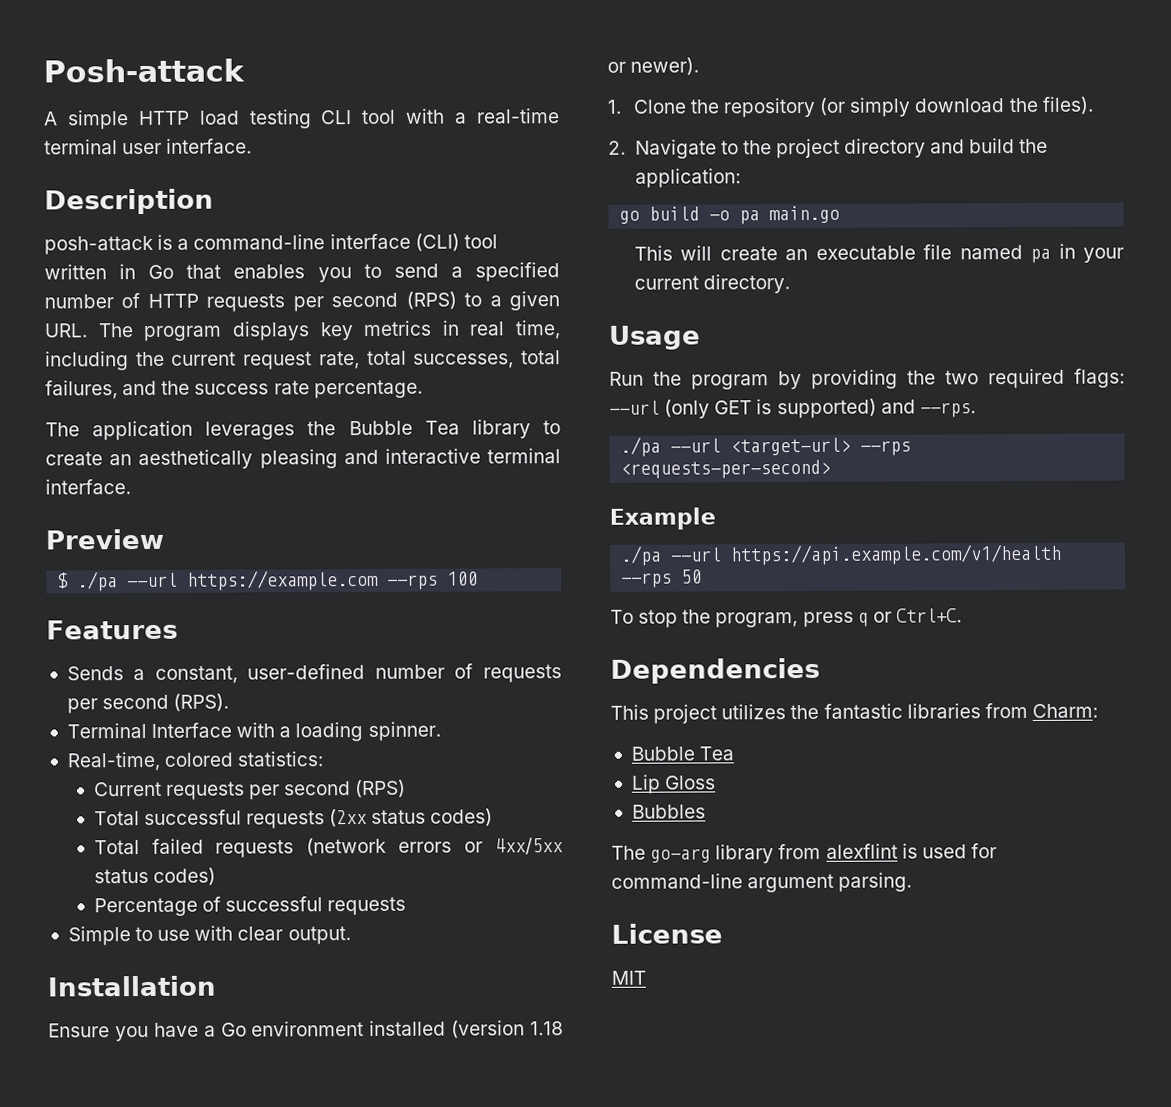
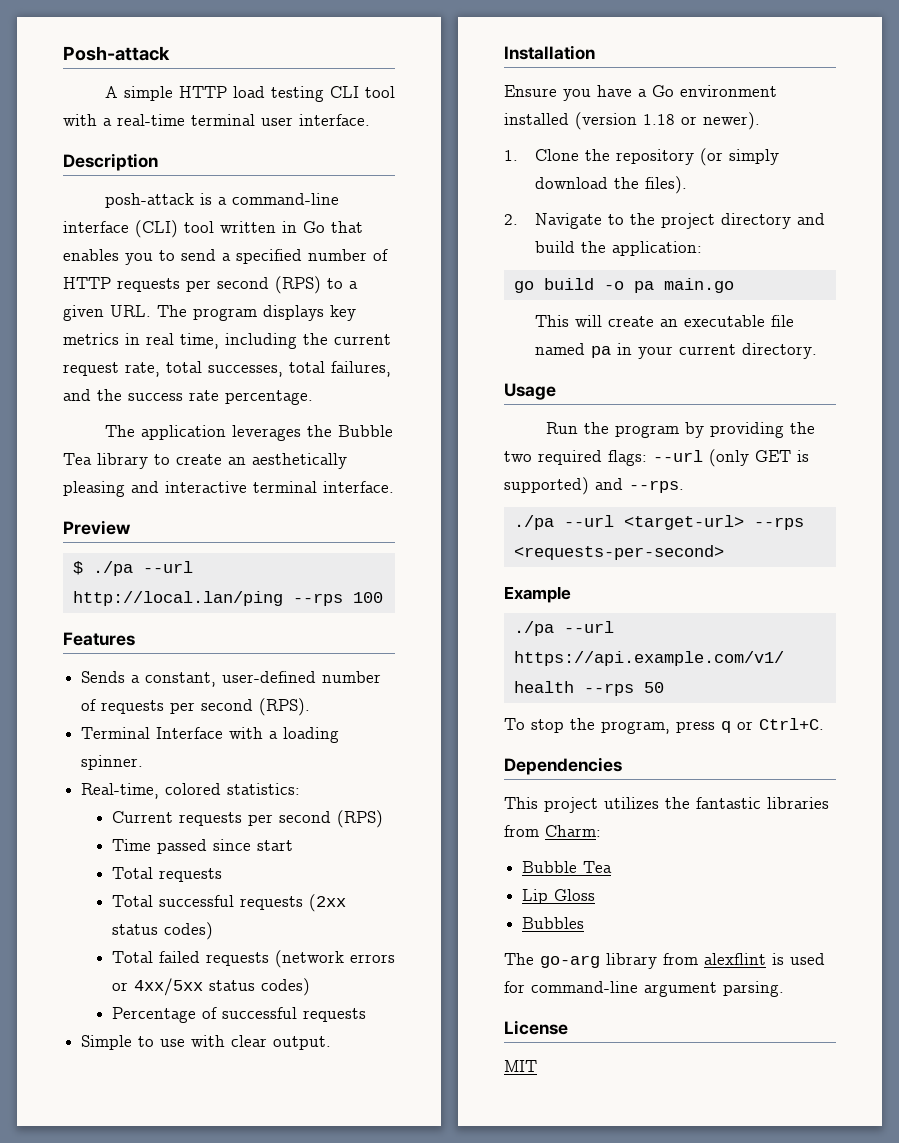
- $ ./pa --url https://example.com --rps 100
+ $ ./pa --url http://local.lan/ping --rps 100
+ Time passed since start
+ Total requests

